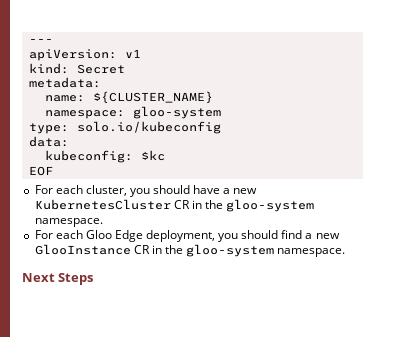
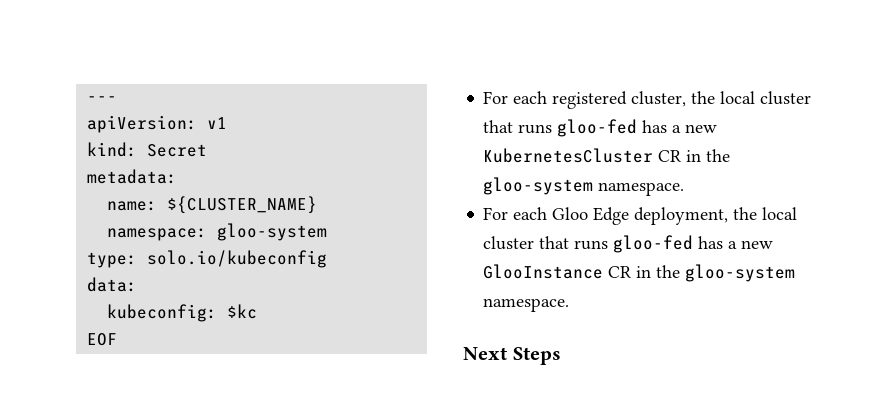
- For each cluster, you should have a new KubernetesCluster CR in the gloo-system namespace.
+ For each registered cluster, the local cluster that runs gloo-fed has a new KubernetesCluster CR in the gloo-system namespace.
- For each Gloo Edge deployment, you should find a new GlooInstance CR in the gloo-system namespace.
+ For each Gloo Edge deployment, the local cluster that runs gloo-fed has a new GlooInstance CR in the gloo-system namespace.

